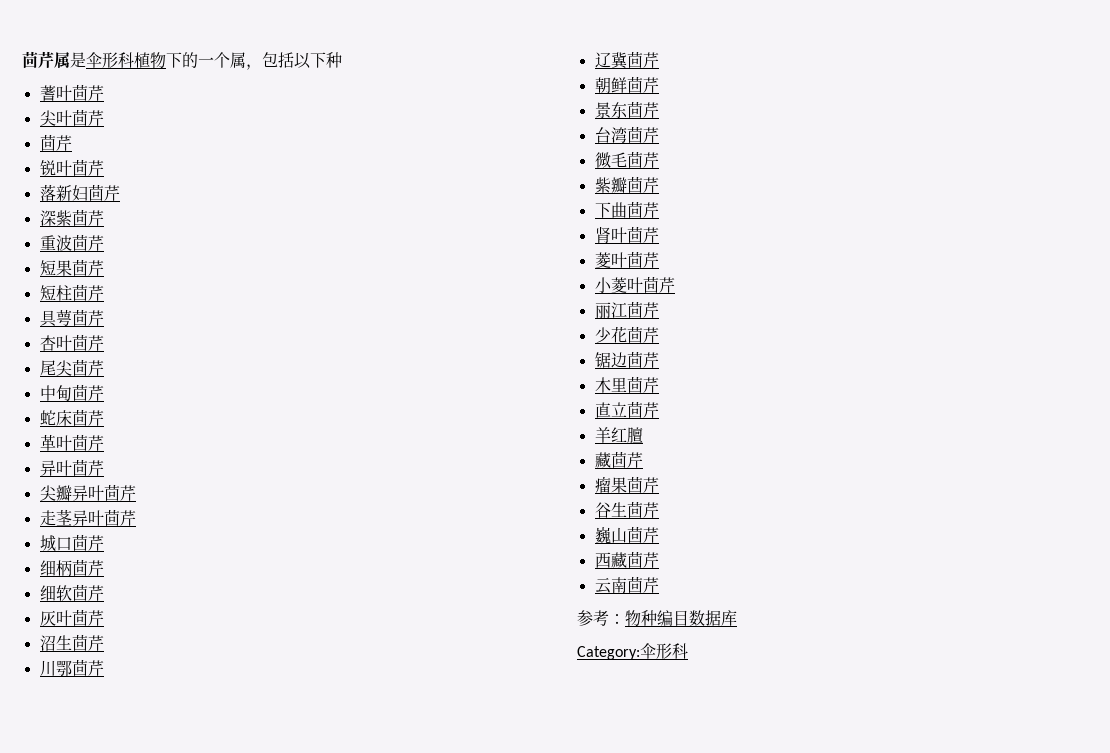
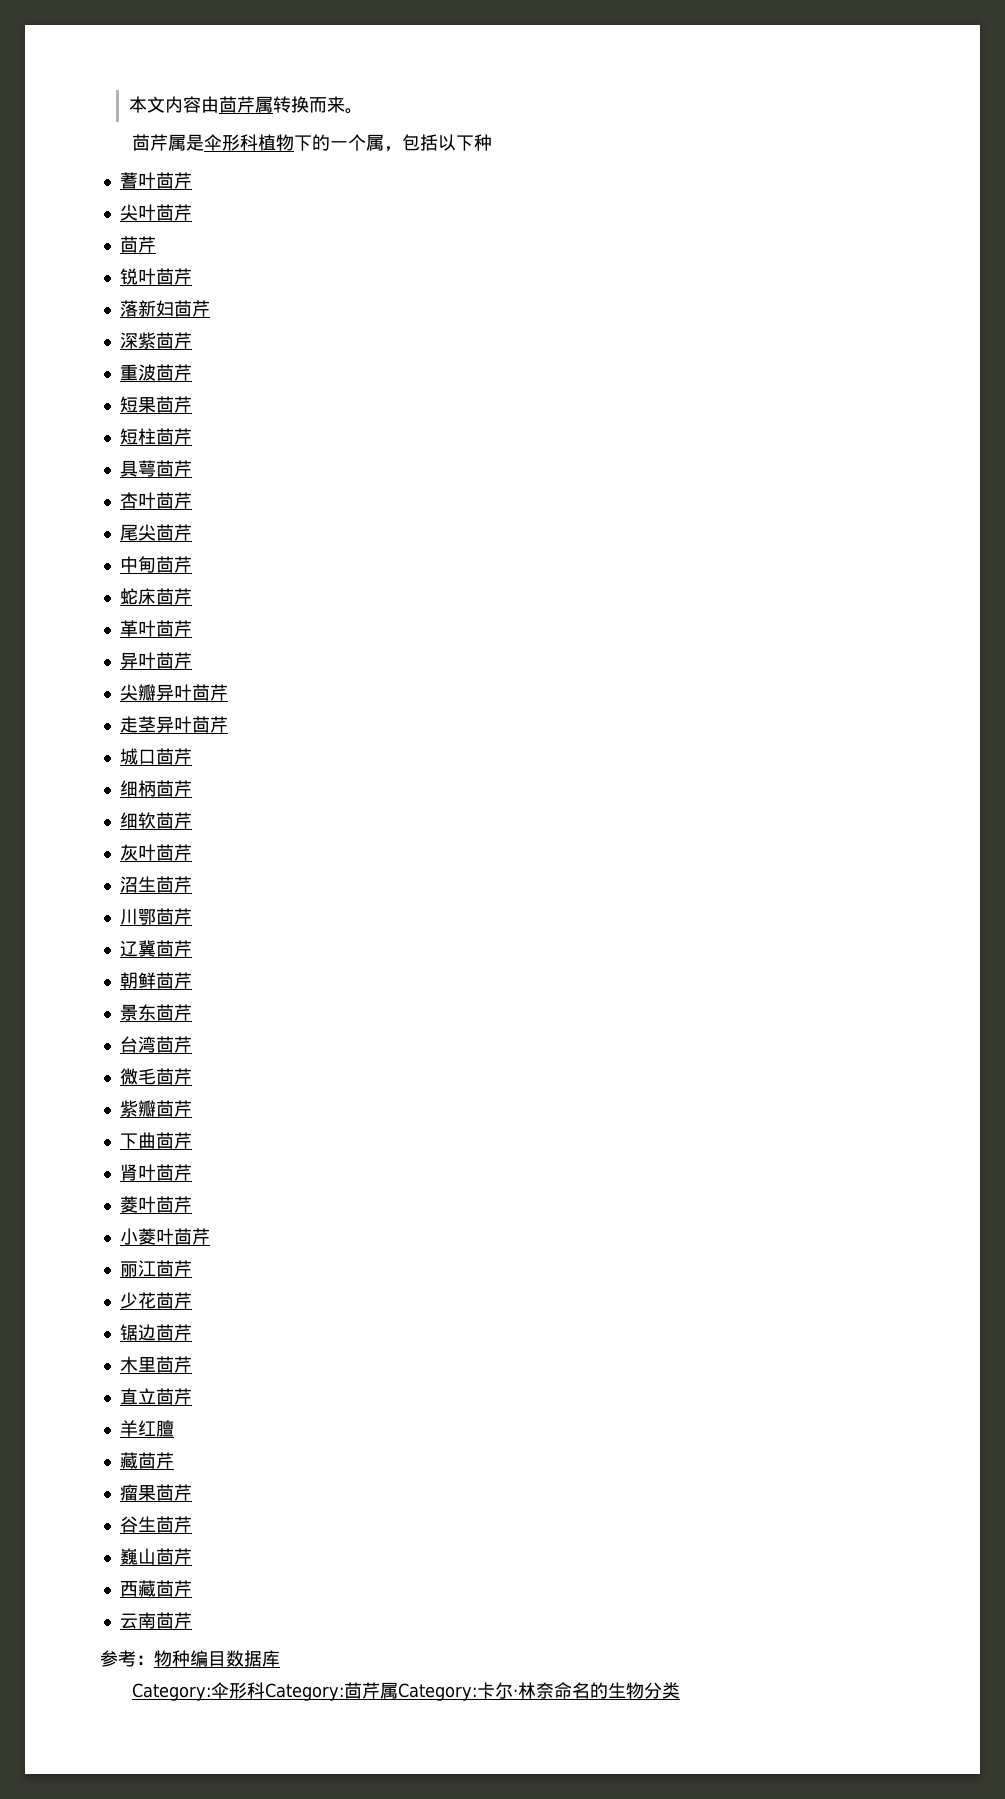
+ 本文内容由茴芹属转换而来。
- Category:伞形科
+ Category:伞形科Category:茴芹属Category:卡尔·林奈命名的生物分类

